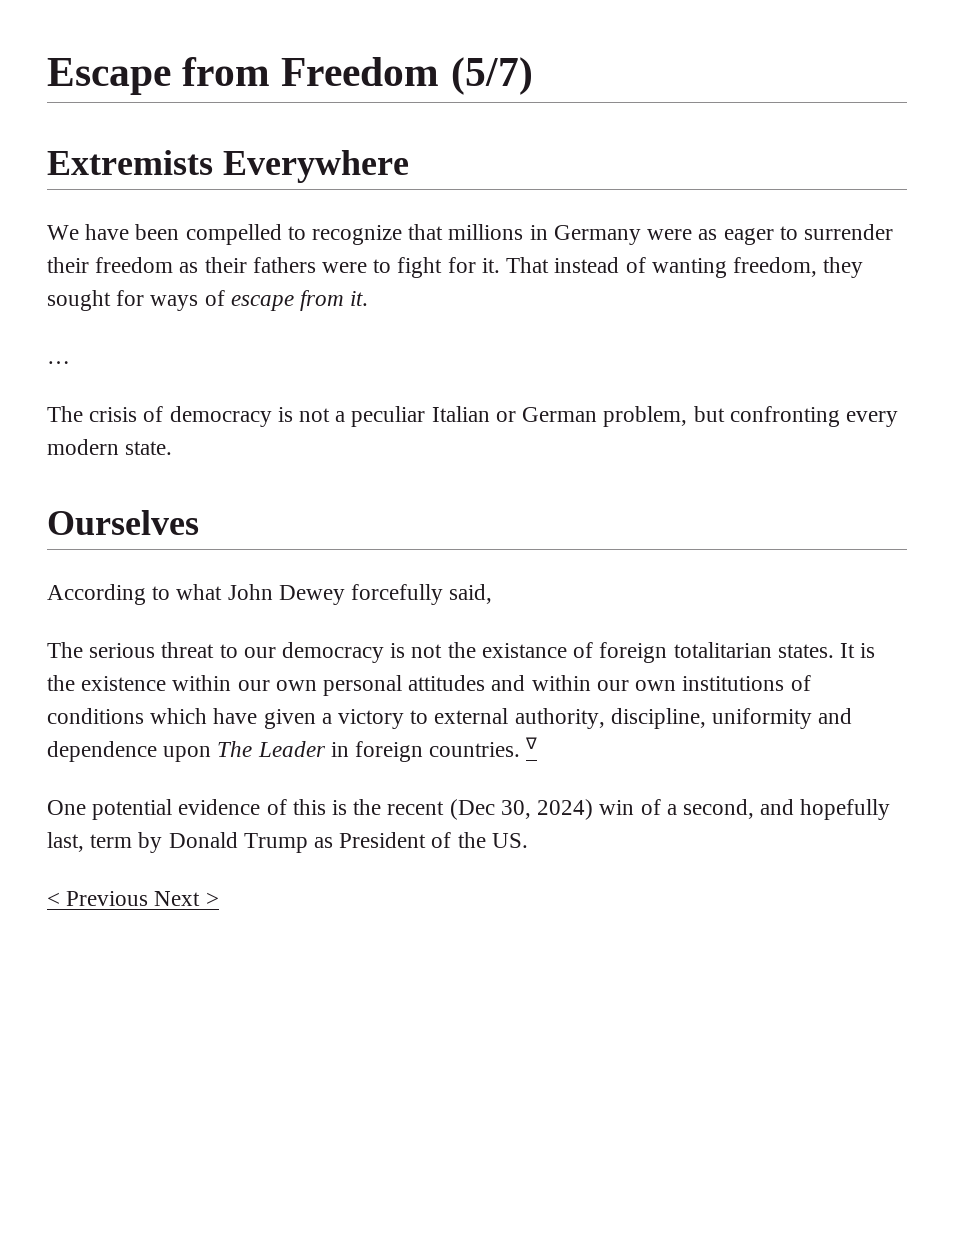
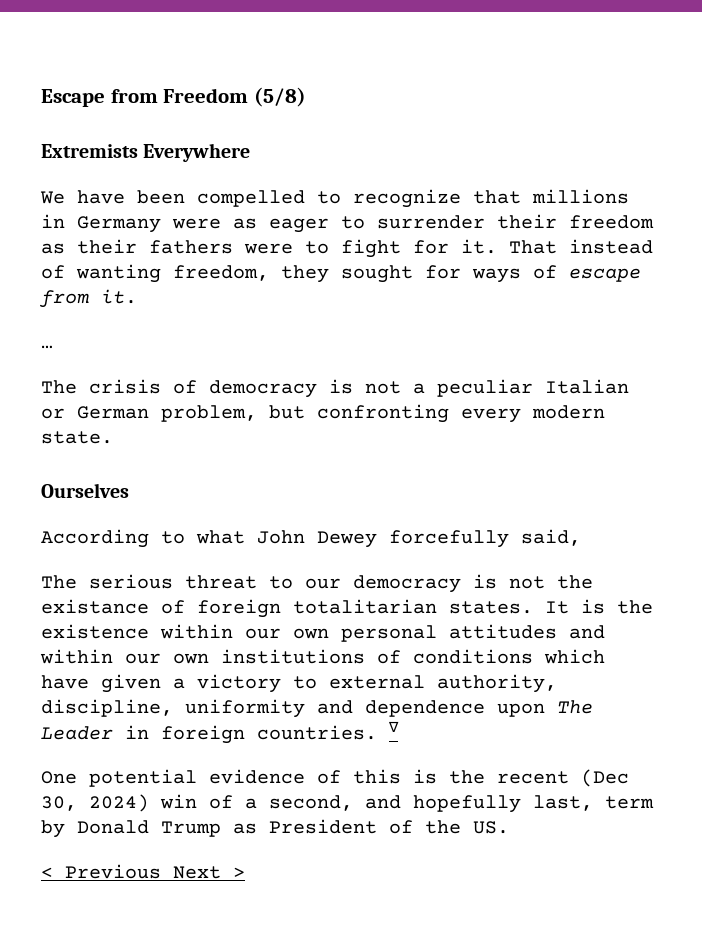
- Escape from Freedom (5/7)
+ Escape from Freedom (5/8)

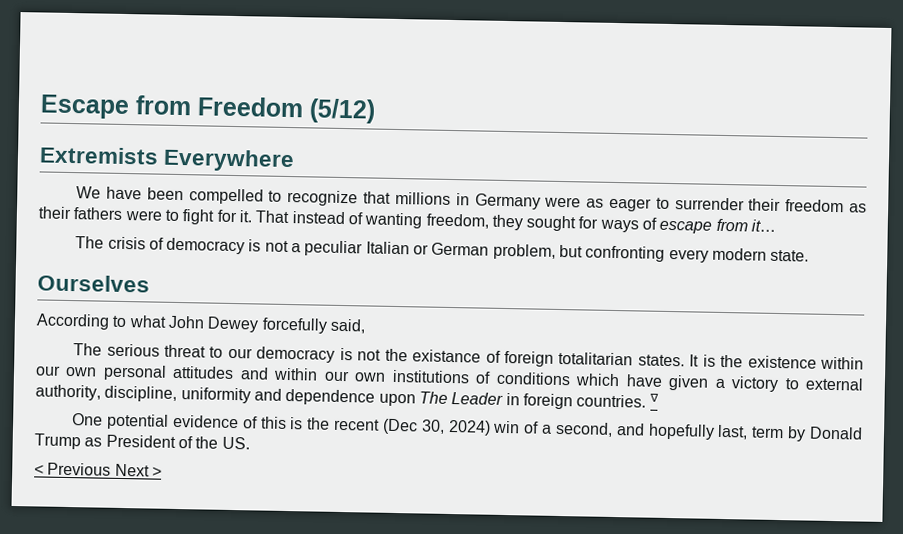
- Escape from Freedom (5/8)
+ Escape from Freedom (5/12)
- That instead of wanting freedom, they sought for ways of escape from it.
- …
+ That instead of wanting freedom, they sought for ways of escape from it…

